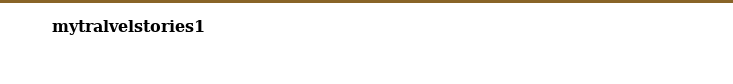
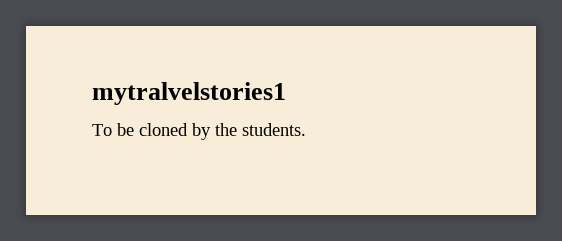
+ To be cloned by the students.

